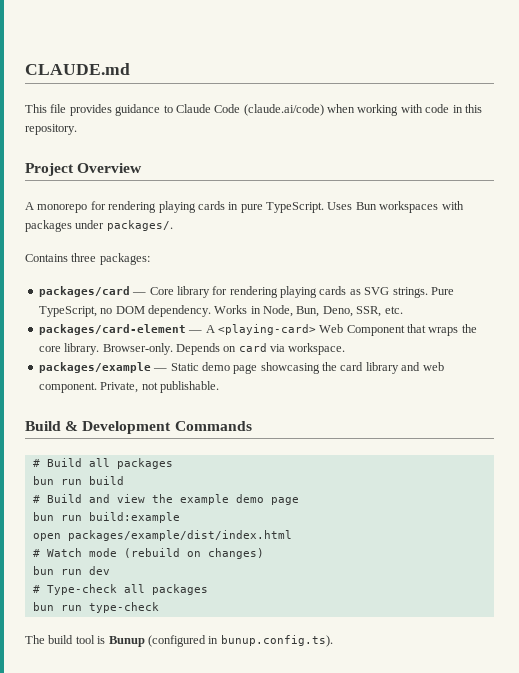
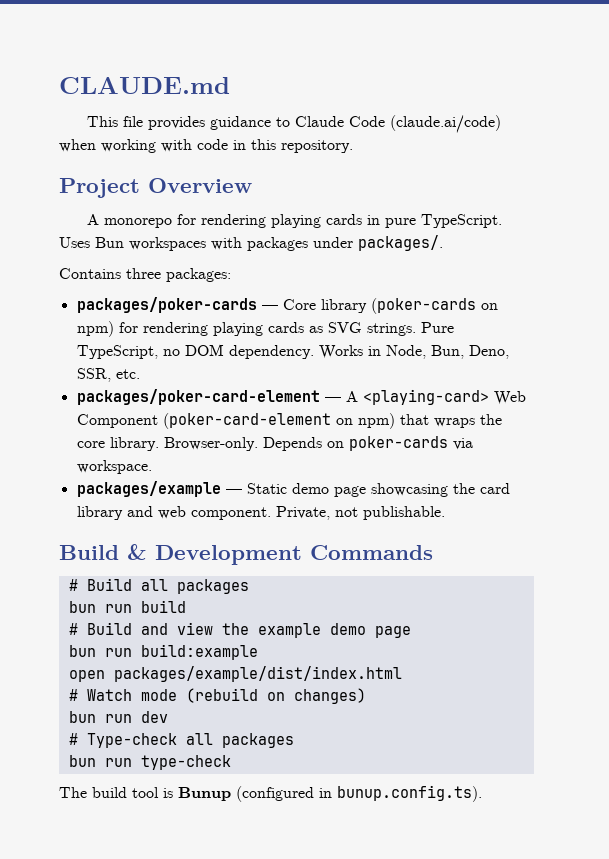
- packages/card — Core library for rendering playing cards as SVG strings.
+ packages/poker-cards — Core library (poker-cards on npm) for rendering playing cards as SVG strings.
- packages/card-element — A <playing-card> Web Component that wraps the core library.
+ packages/poker-card-element — A <playing-card> Web Component (poker-card-element on npm) that wraps the core library.
- Depends on card via workspace.
+ Depends on poker-cards via workspace.

